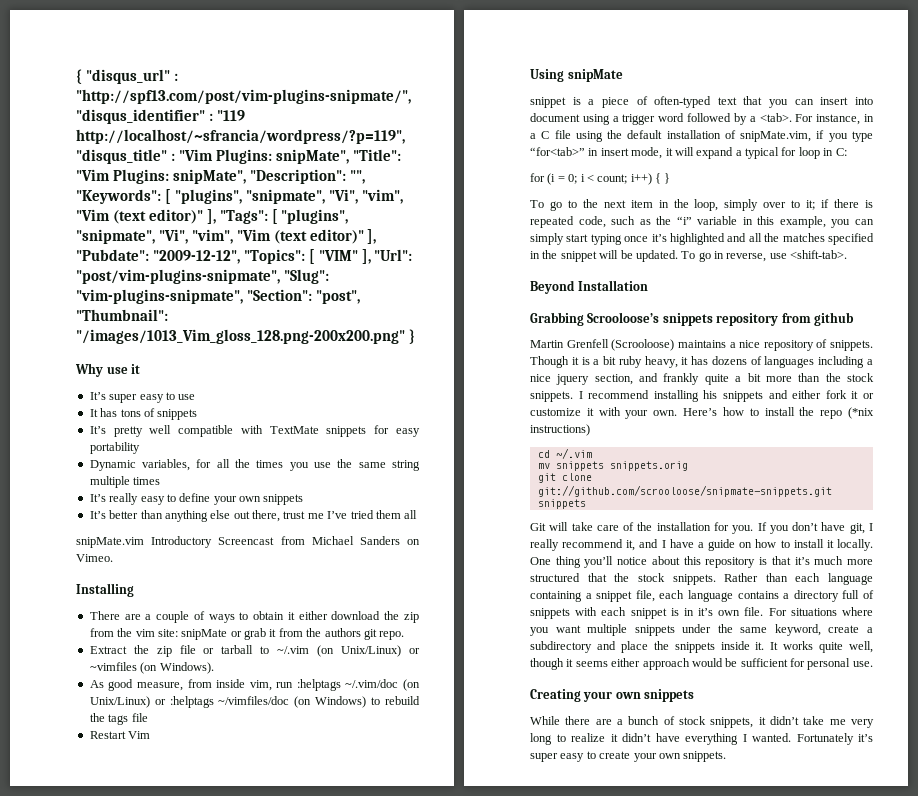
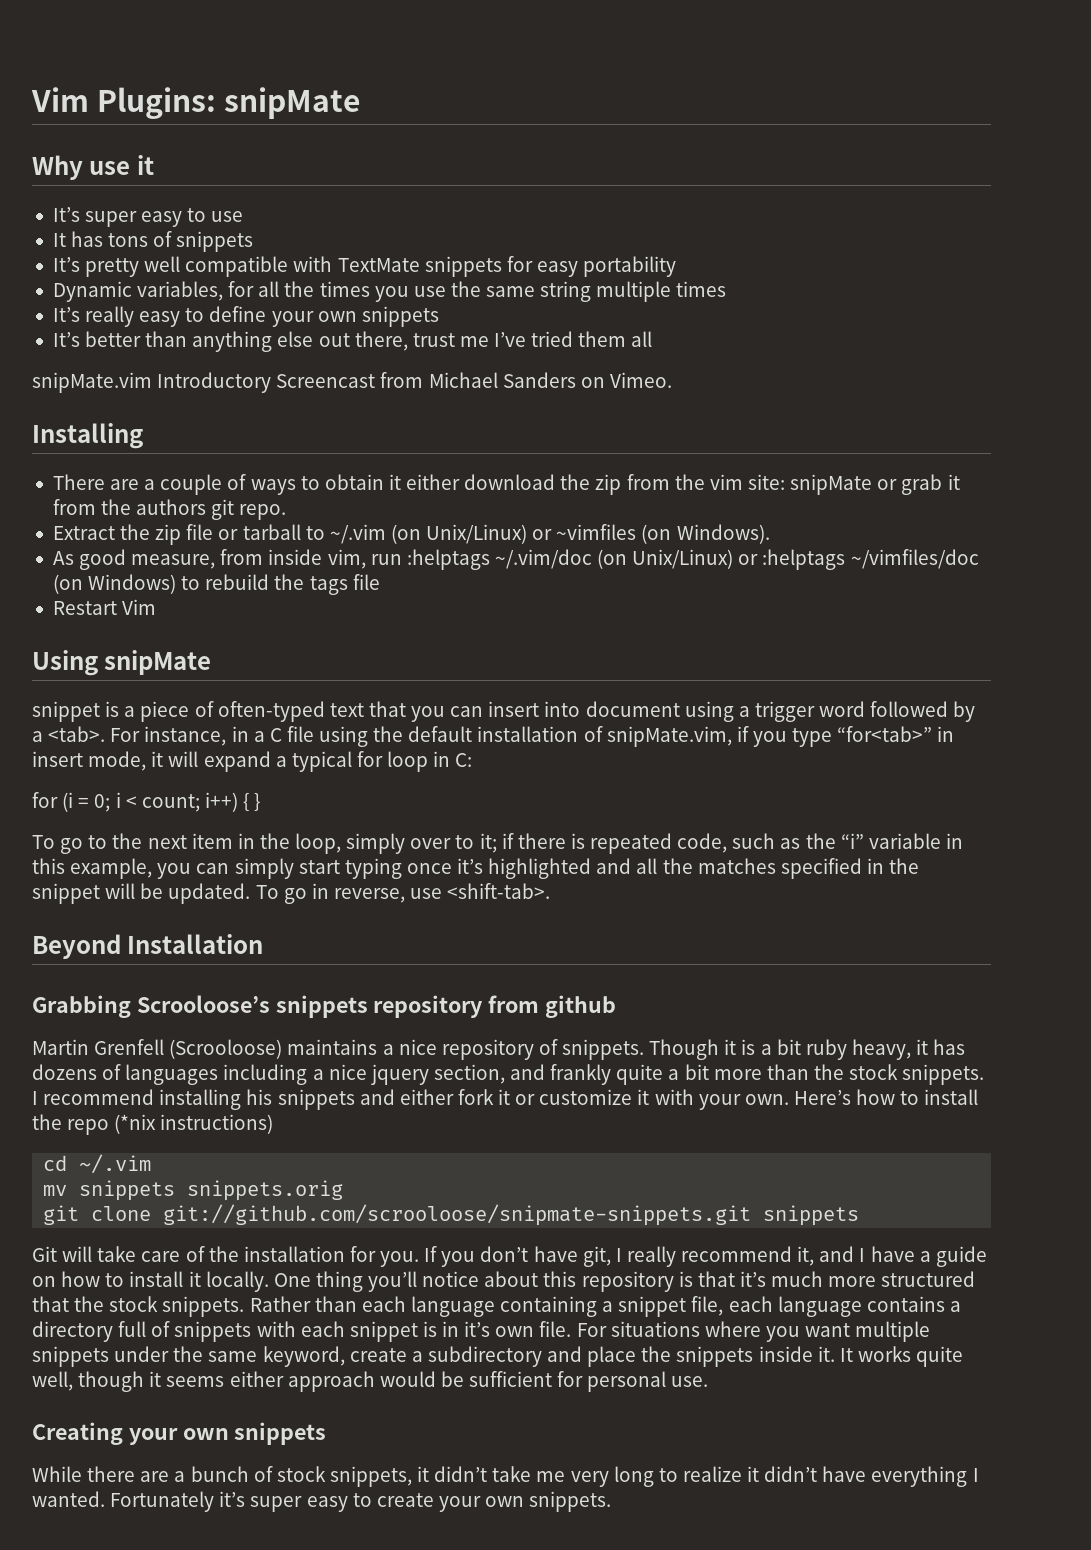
- { "disqus_url" : "http://spf13.com/post/vim-plugins-snipmate/", "disqus_identifier" : "119 http://localhost/~sfrancia/wordpress/?p=119", "disqus_title" : "Vim Plugins: snipMate", "Title": "Vim Plugins: snipMate", "Description": "", "Keywords": [ "plugins", "snipmate", "Vi", "vim", "Vim (text editor)" ], "Tags": [ "plugins", "snipmate", "Vi", "vim", "Vim (text editor)" ], "Pubdate": "2009-12-12", "Topics": [ "VIM" ], "Url": "post/vim-plugins-snipmate", "Slug": "vim-plugins-snipmate", "Section": "post", "Thumbnail": "/images/1013_Vim_gloss_128.png-200x200.png" }
+ Vim Plugins: snipMate

